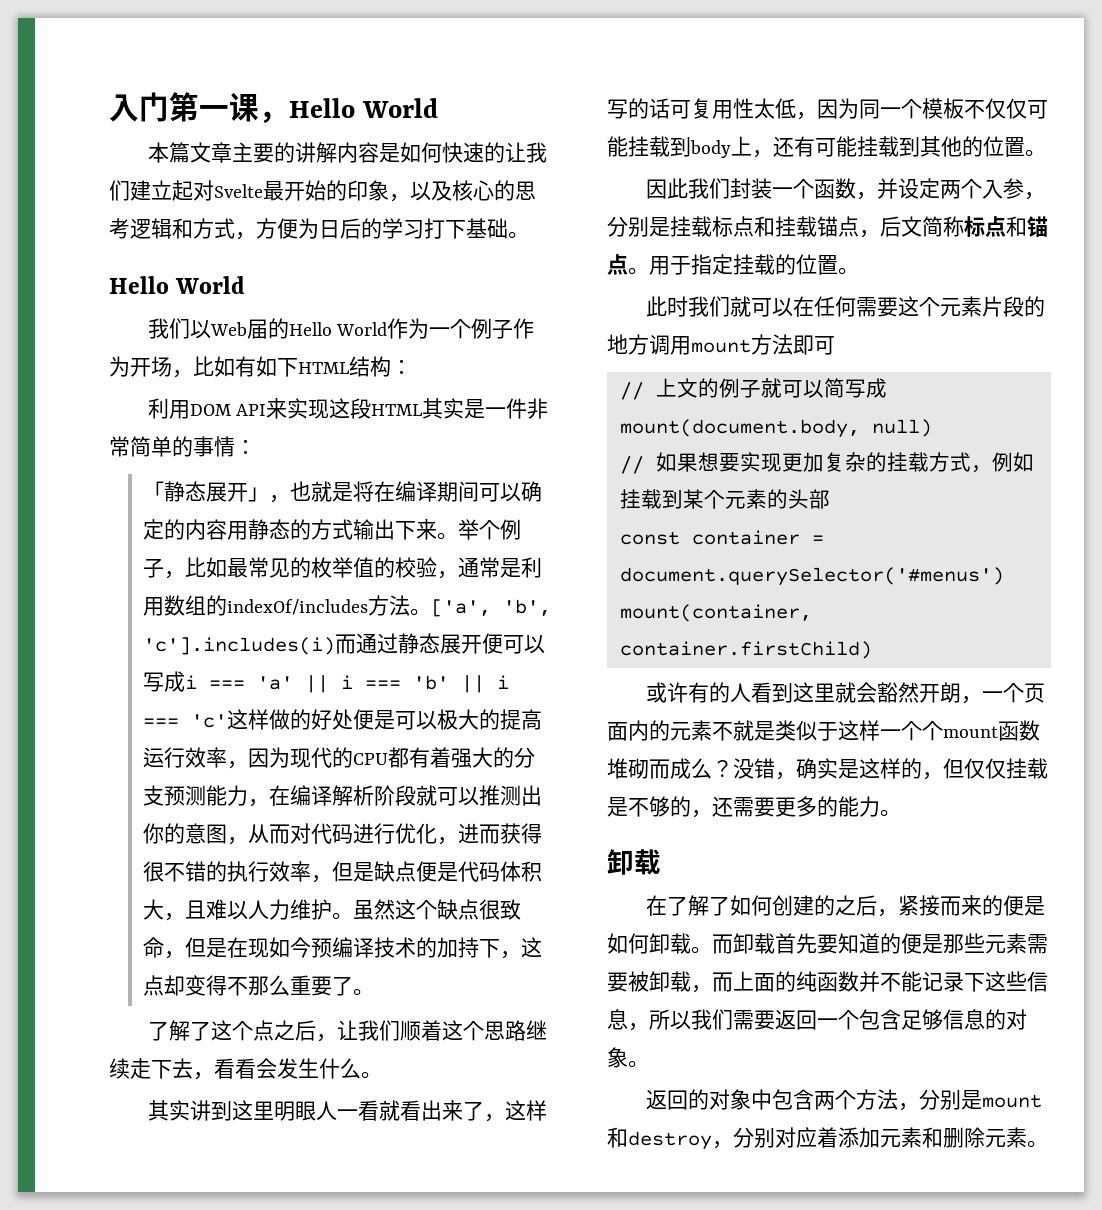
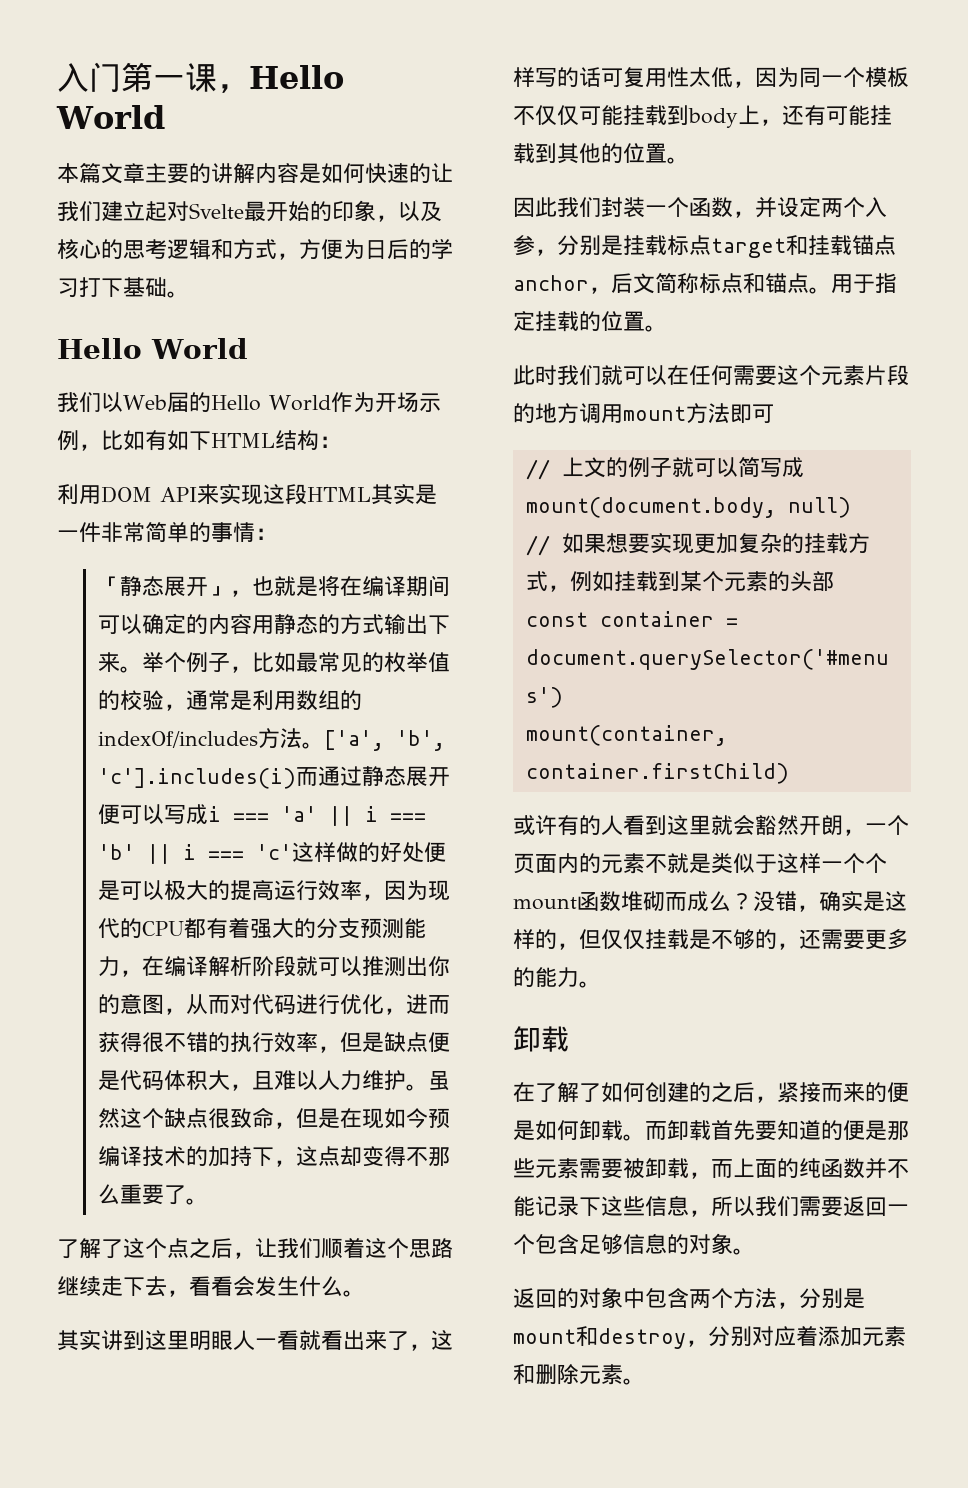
- 我们以Web届的Hello World作为一个例子作为开场，比如有如下HTML结构：
+ 我们以Web届的Hello World作为开场示例，比如有如下HTML结构：
- 因此我们封装一个函数，并设定两个入参，分别是挂载标点和挂载锚点，后文简称标点和锚点。
+ 因此我们封装一个函数，并设定两个入参，分别是挂载标点target和挂载锚点anchor，后文简称标点和锚点。

